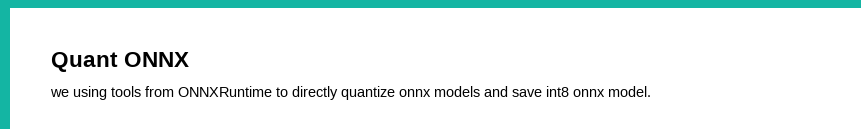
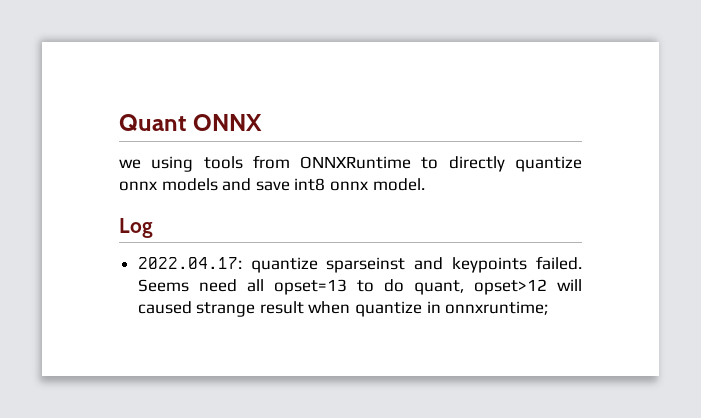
+ Log
+ 2022.04.17: quantize sparseinst and keypoints failed. Seems need all opset=13 to do quant, opset>12 will caused strange result when quantize in onnxruntime;

